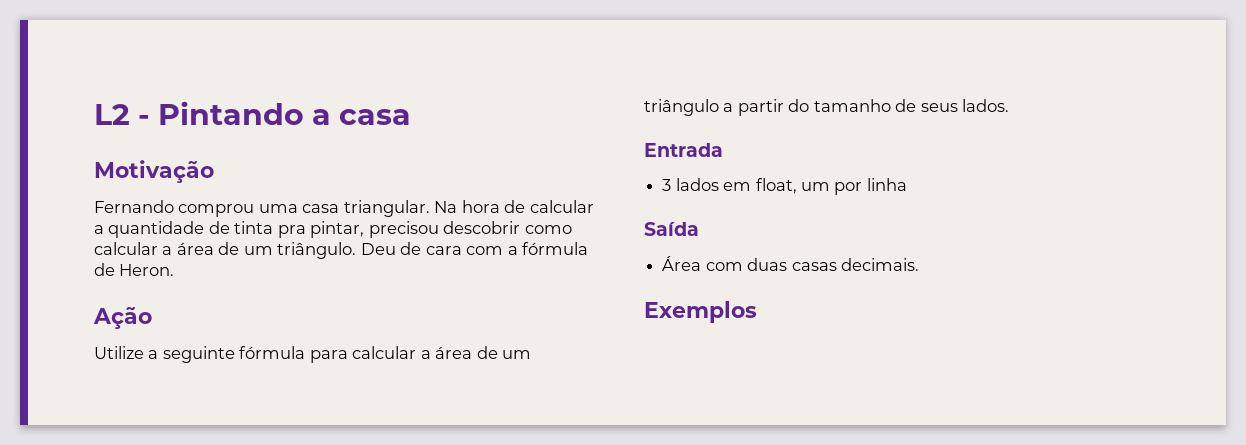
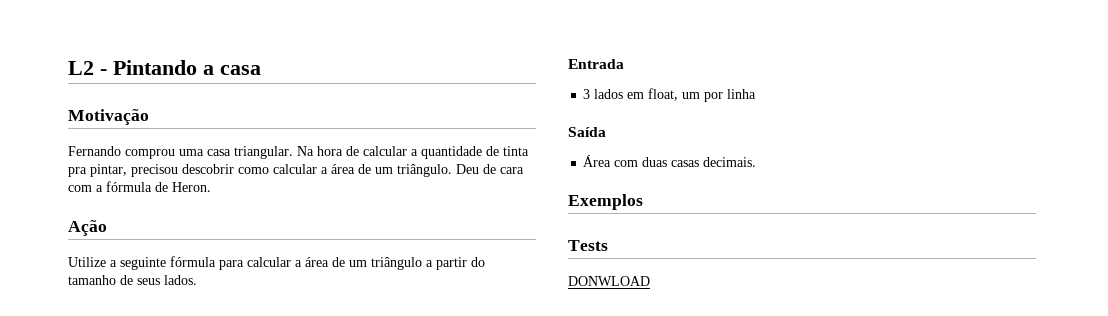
+ Tests
+ DONWLOAD

